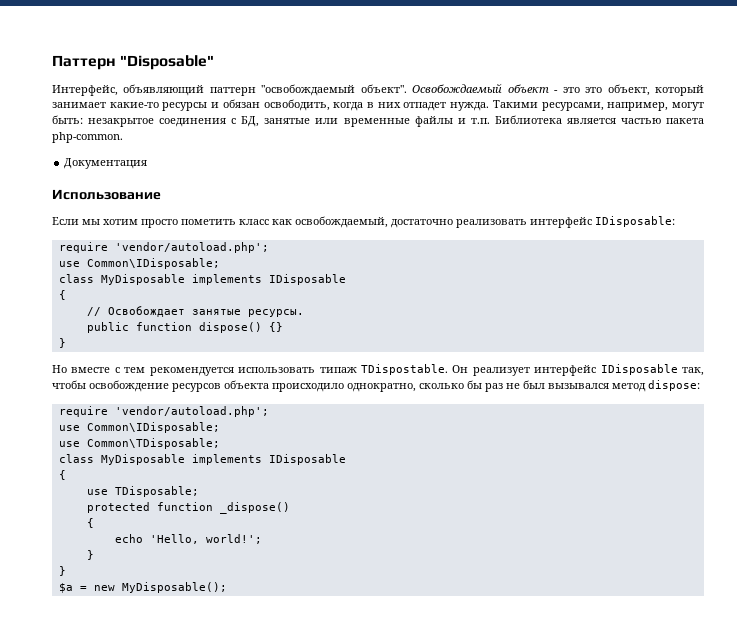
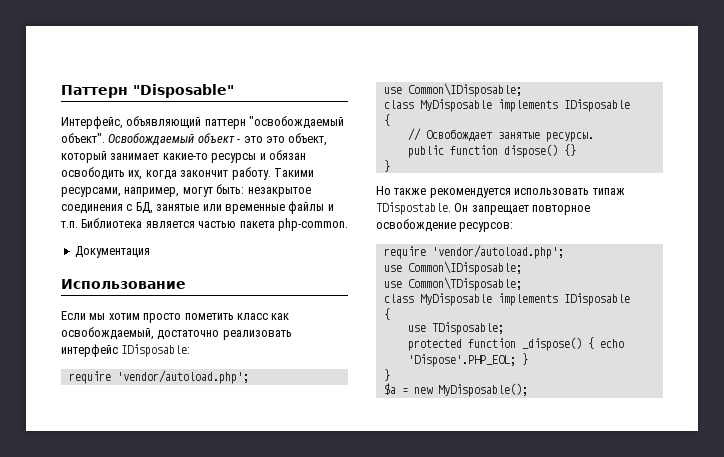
- Освобождаемый объект - это это объект, который занимает какие-то ресурсы и обязан освободить, когда в них отпадет нужда.
+ Освобождаемый объект - это это объект, который занимает какие-то ресурсы и обязан освободить их, когда закончит работу.
- Но вместе с тем рекомендуется использовать типаж TDispostable.
+ Но также рекомендуется использовать типаж TDispostable.
- Он реализует интерфейс IDisposable так, чтобы освобождение ресурсов объекта происходило однократно, сколько бы раз не был вызывался метод dispose:
+ Он запрещает повторное освобождение ресурсов:
- protected function _dispose()
- {
- echo 'Hello, world!';
- }
+ protected function _dispose() { echo 'Dispose'.PHP_EOL; }

